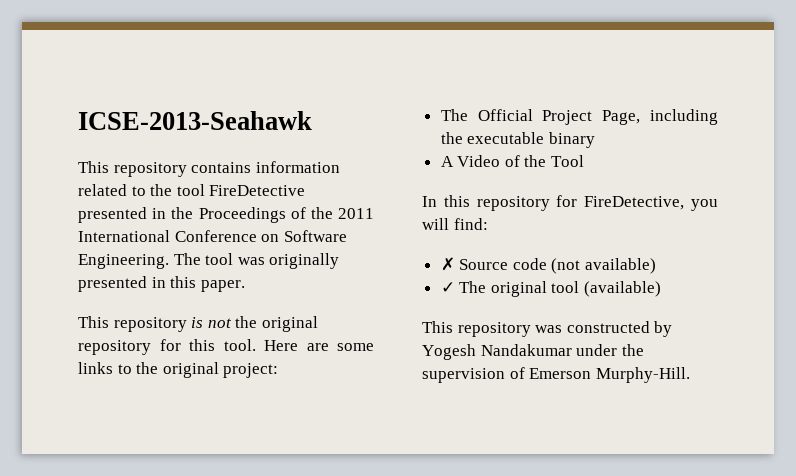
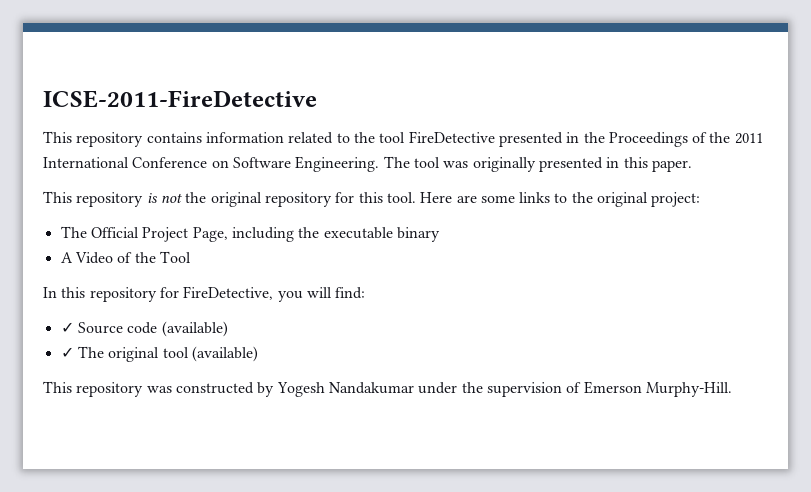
- ICSE-2013-Seahawk
+ ICSE-2011-FireDetective
- ✗ Source code (not available)
+ ✓ Source code (available)

